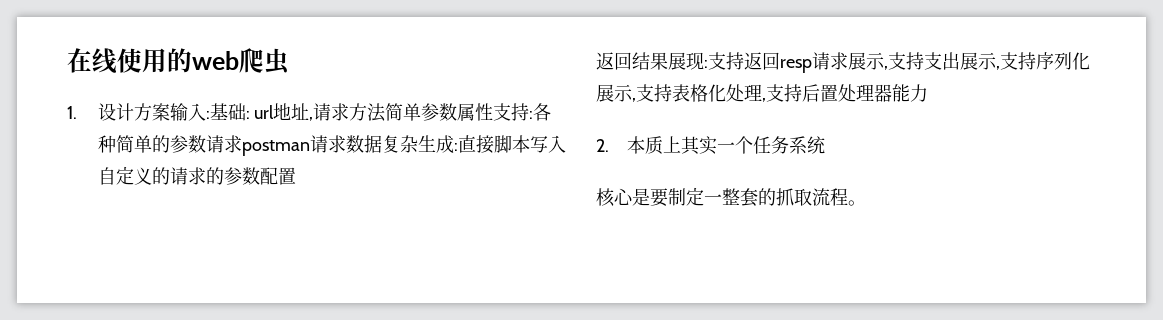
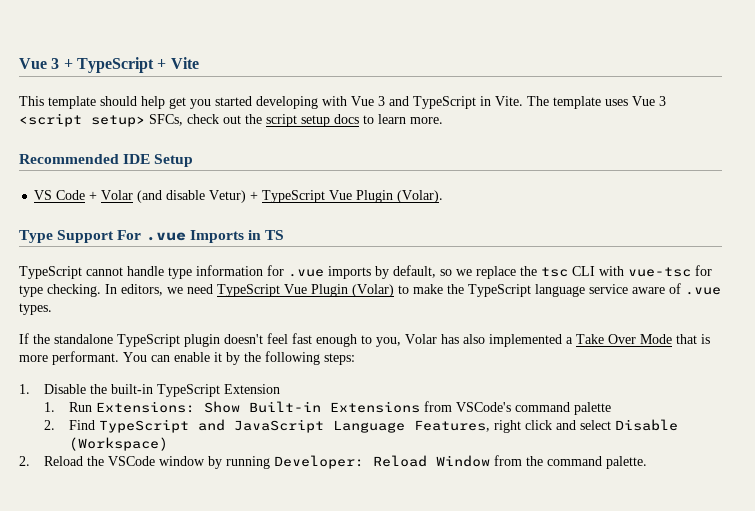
- 在线使用的web爬虫
- 1.设计方案输入:基础: url地址,请求方法简单参数属性支持:各种简单的参数请求postman请求数据复杂生成:直接脚本写入自定义的请求的参数配置
- 返回结果展现:支持返回resp请求展示,支持支出展示,支持序列化展示,支持表格化处理,支持后置处理器能力
- 2.本质上其实一个任务系统
- 核心是要制定一整套的抓取流程。
+ Vue 3 + TypeScript + Vite
+ This template should help get you started developing with Vue 3 and TypeScript in Vite. The template uses Vue 3 <script setup> SFCs, check out the script setup docs to learn more.
+ Recommended IDE Setup
+ VS Code + Volar (and disable Vetur) + TypeScript Vue Plugin (Volar).
+ Type Support For .vue Imports in TS
+ TypeScript cannot handle type information for .vue imports by default, so we replace the tsc CLI with vue-tsc for type checking. In editors, we need TypeScript Vue Plugin (Volar) to make the TypeScript language service aware of .vue types.
+ If the standalone TypeScript plugin doesn't feel fast enough to you, Volar has also implemented a Take Over Mode that is more performant. You can enable it by the following steps:
+ 1. Disable the built-in TypeScript Extension
+ 1. Run Extensions: Show Built-in Extensions from VSCode's command palette
+ 2. Find TypeScript and JavaScript Language Features, right click and select Disable (Workspace)
+ 2. Reload the VSCode window by running Developer: Reload Window from the command palette.

